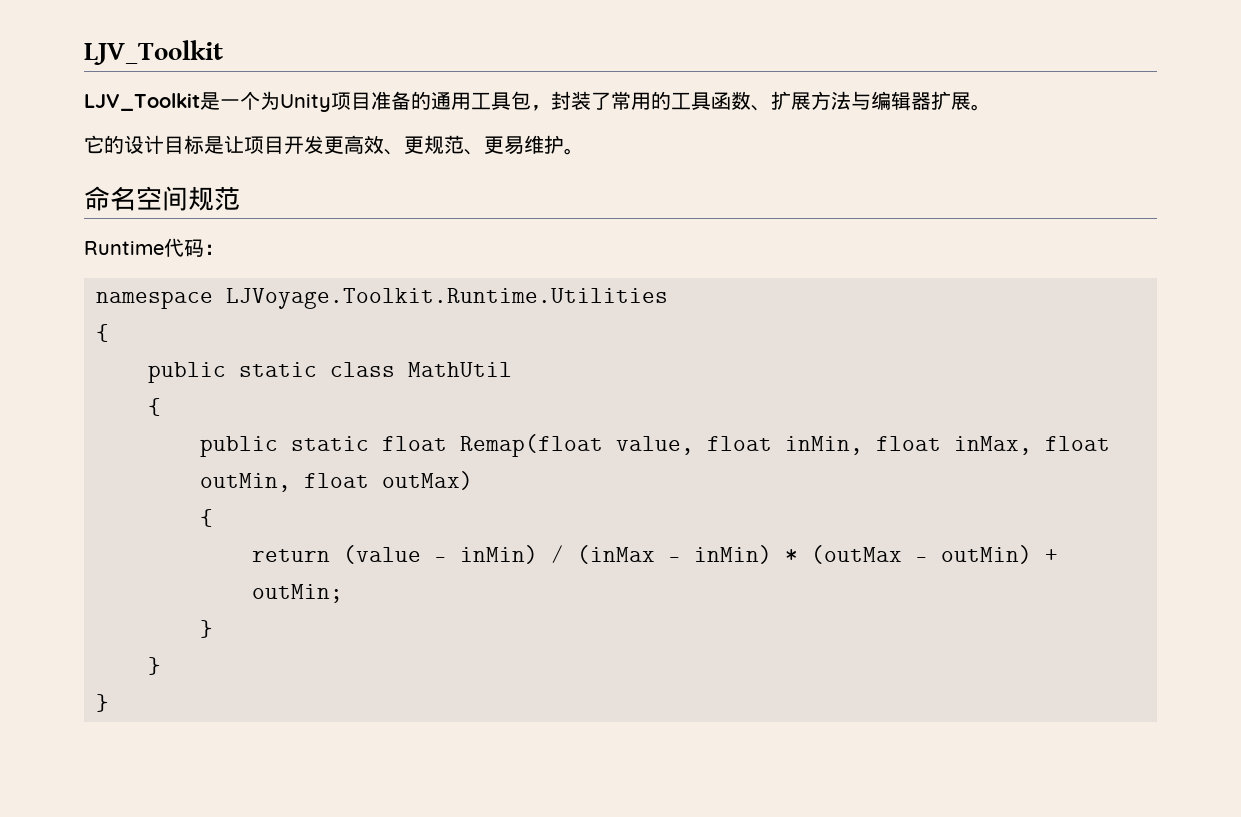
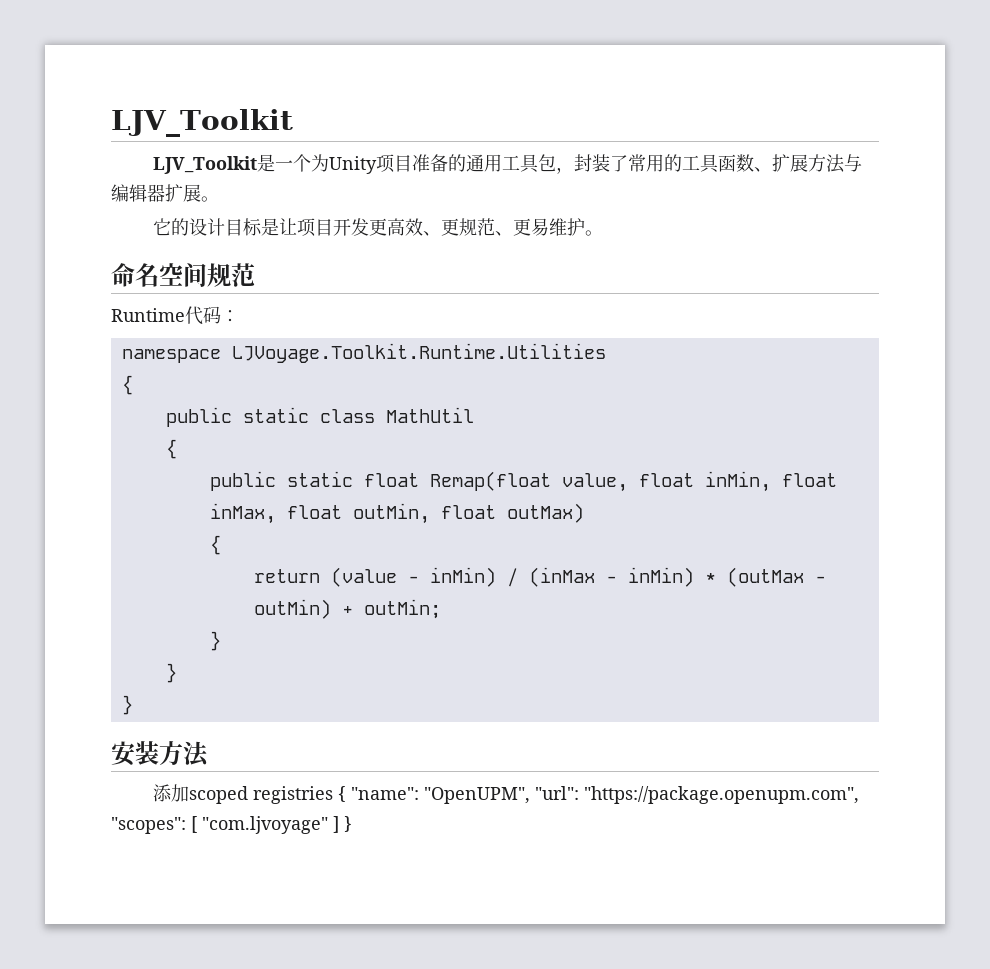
+ 安装方法
+ 添加scoped registries { "name": "OpenUPM", "url": "https://package.openupm.com", "scopes": [ "com.ljvoyage" ] }

